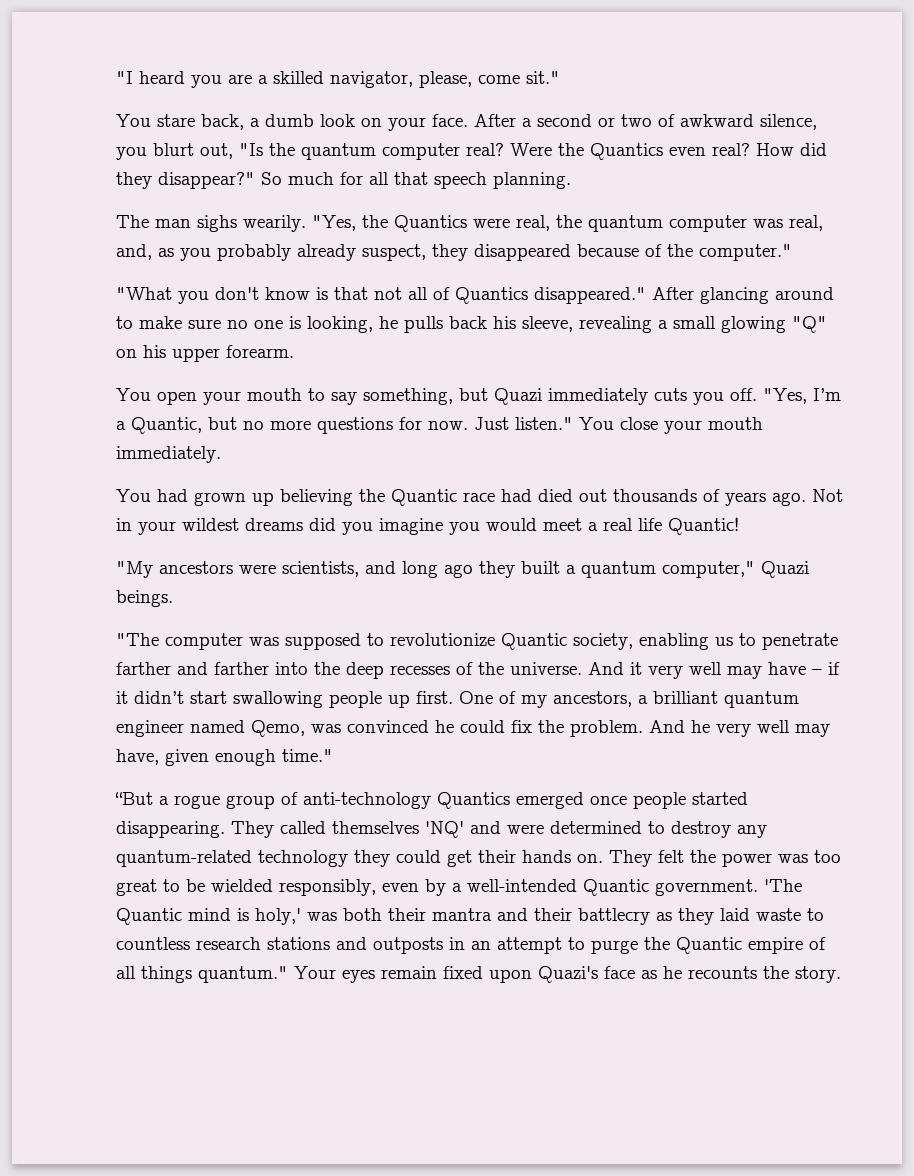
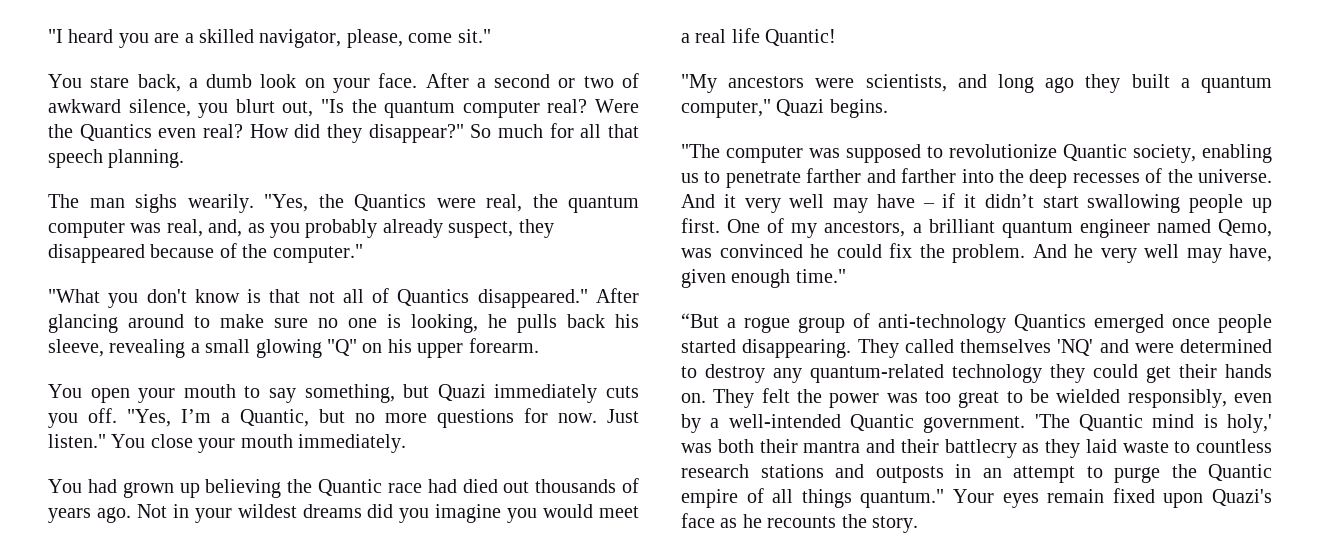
- "My ancestors were scientists, and long ago they built a quantum computer," Quazi beings.
+ "My ancestors were scientists, and long ago they built a quantum computer," Quazi begins.

